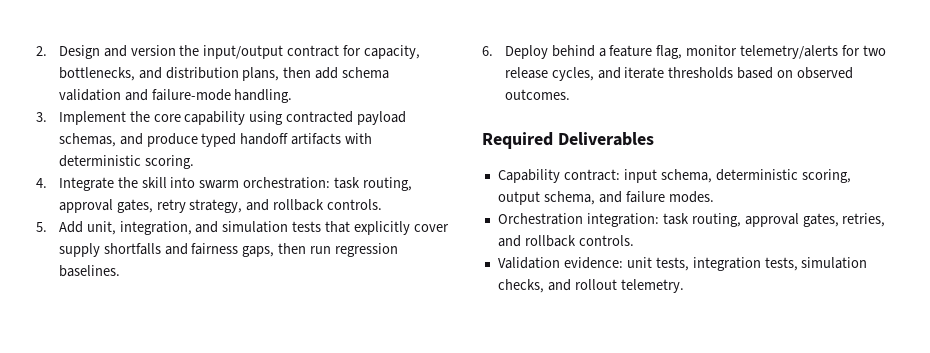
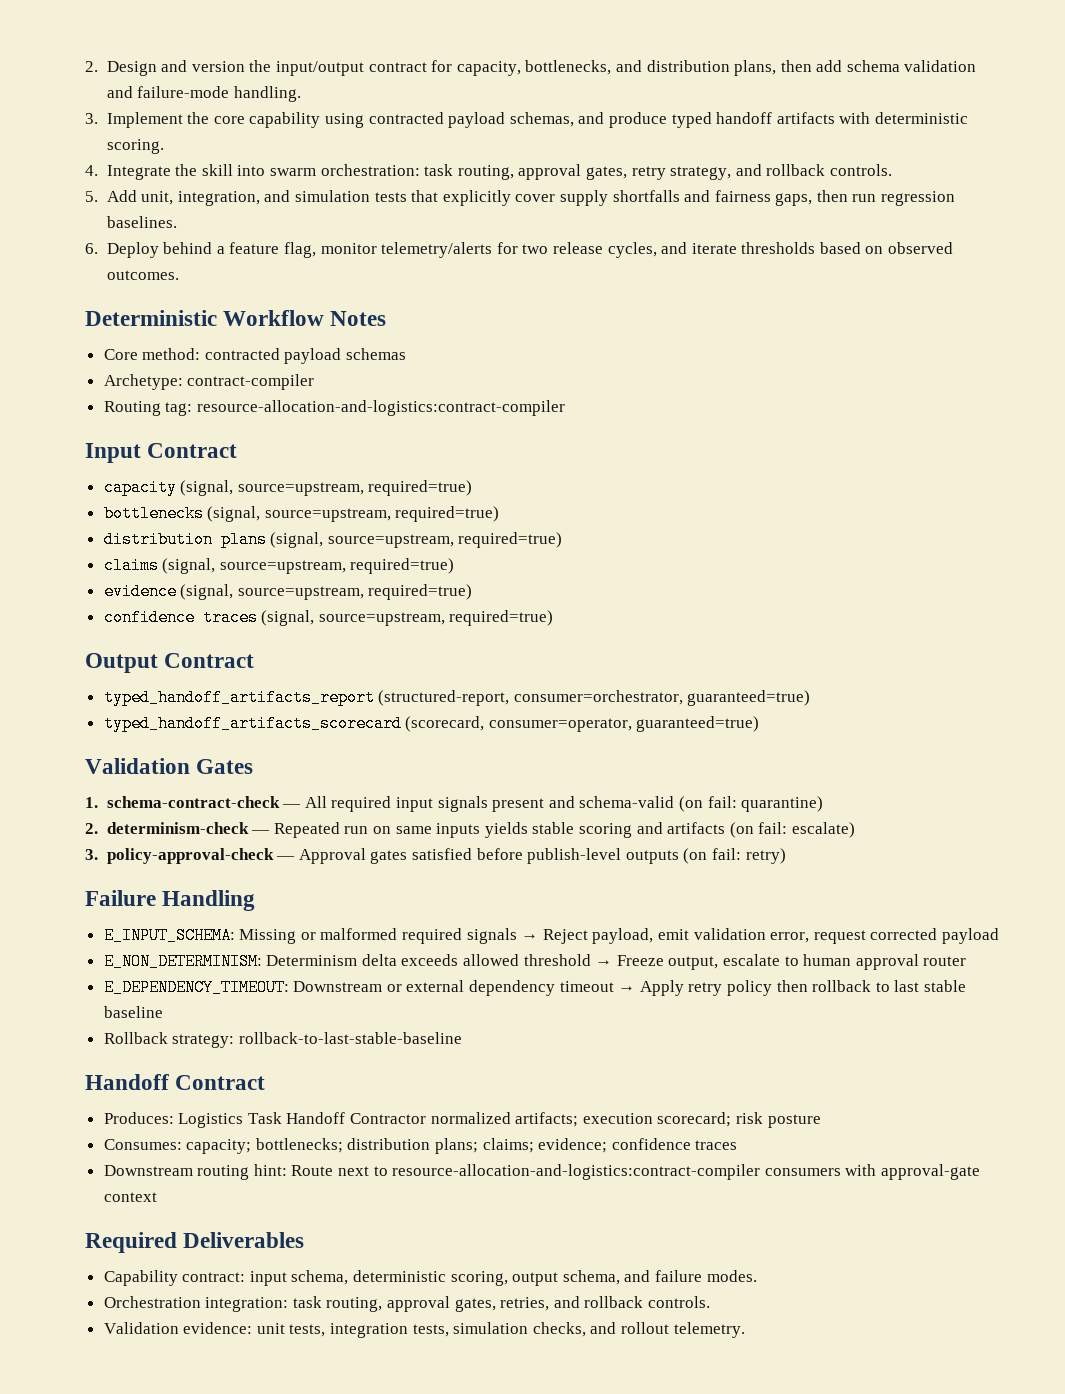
+ Deterministic Workflow Notes
+ Core method: contracted payload schemas
+ Archetype: contract-compiler
+ Routing tag: resource-allocation-and-logistics:contract-compiler
+ Input Contract
+ capacity (signal, source=upstream, required=true)
+ bottlenecks (signal, source=upstream, required=true)
+ distribution plans (signal, source=upstream, required=true)
+ claims (signal, source=upstream, required=true)
+ evidence (signal, source=upstream, required=true)
+ confidence traces (signal, source=upstream, required=true)
+ Output Contract
+ typed_handoff_artifacts_report (structured-report, consumer=orchestrator, guaranteed=true)
+ typed_handoff_artifacts_scorecard (scorecard, consumer=operator, guaranteed=true)
+ Validation Gates
+ 1. schema-contract-check — All required input signals present and schema-valid (on fail: quarantine)
+ 2. determinism-check — Repeated run on same inputs yields stable scoring and artifacts (on fail: escalate)
+ 3. policy-approval-check — Approval gates satisfied before publish-level outputs (on fail: retry)
+ Failure Handling
+ E_INPUT_SCHEMA: Missing or malformed required signals → Reject payload, emit validation error, request corrected payload
+ E_NON_DETERMINISM: Determinism delta exceeds allowed threshold → Freeze output, escalate to human approval router
+ E_DEPENDENCY_TIMEOUT: Downstream or external dependency timeout → Apply retry policy then rollback to last stable baseline
+ Rollback strategy: rollback-to-last-stable-baseline
+ Handoff Contract
+ Produces: Logistics Task Handoff Contractor normalized artifacts; execution scorecard; risk posture
+ Consumes: capacity; bottlenecks; distribution plans; claims; evidence; confidence traces
+ Downstream routing hint: Route next to resource-allocation-and-logistics:contract-compiler consumers with approval-gate context

